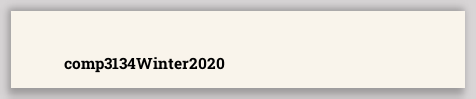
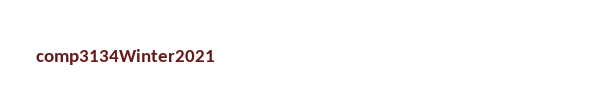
- comp3134Winter2020
+ comp3134Winter2021

